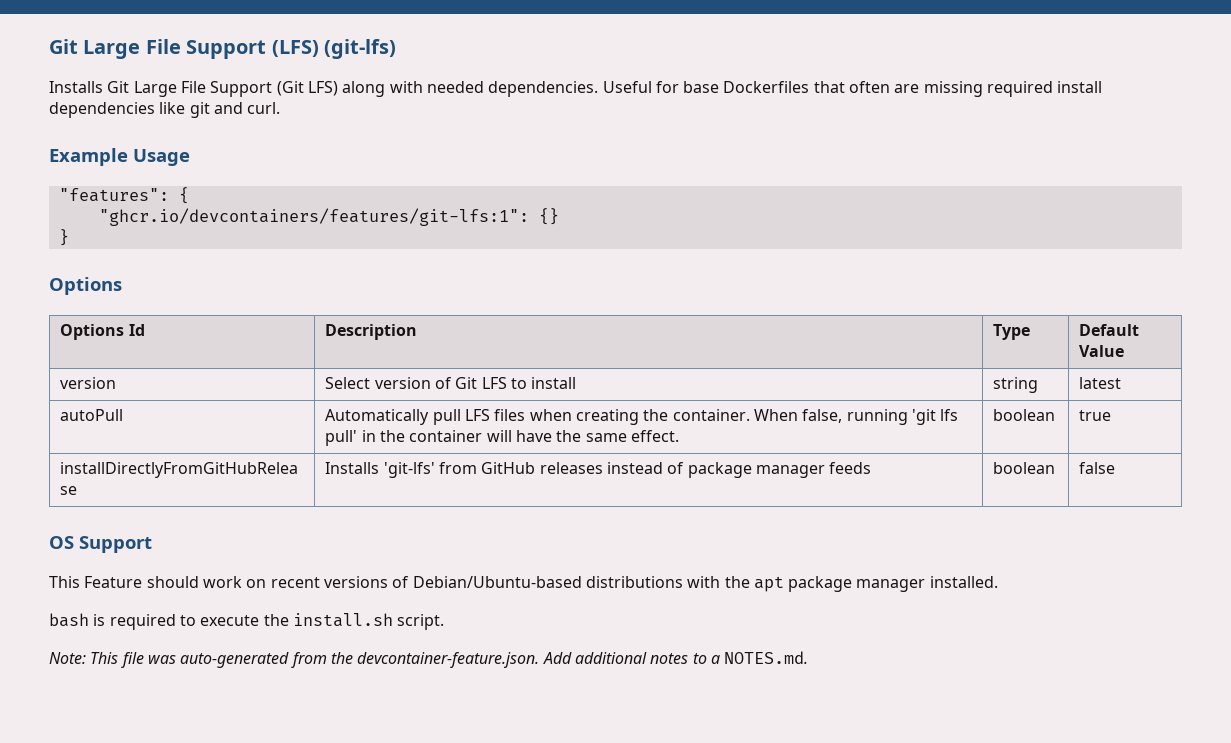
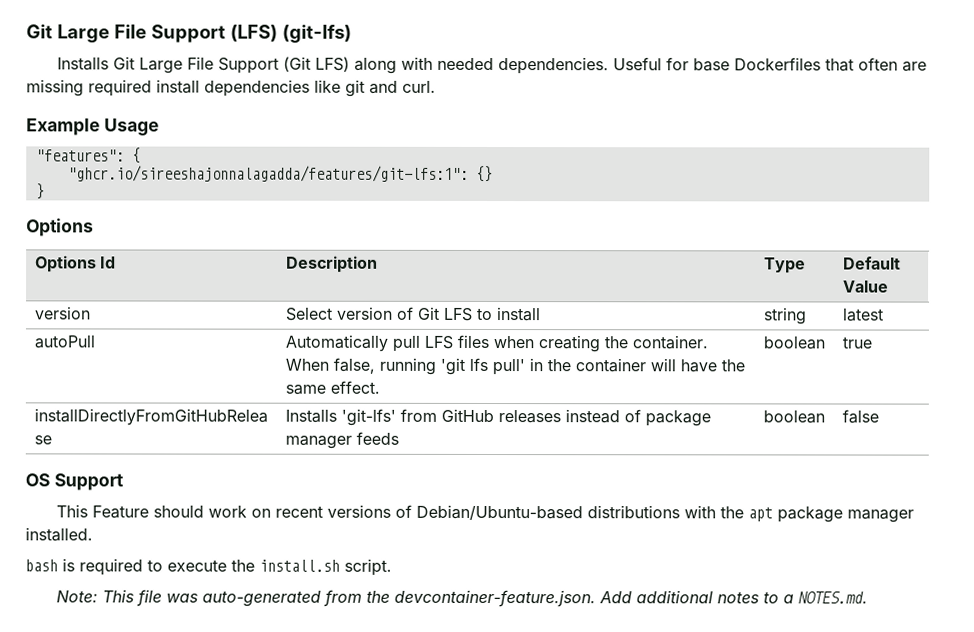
- "ghcr.io/devcontainers/features/git-lfs:1": {}
+ "ghcr.io/sireeshajonnalagadda/features/git-lfs:1": {}

